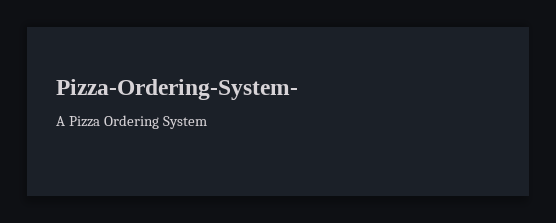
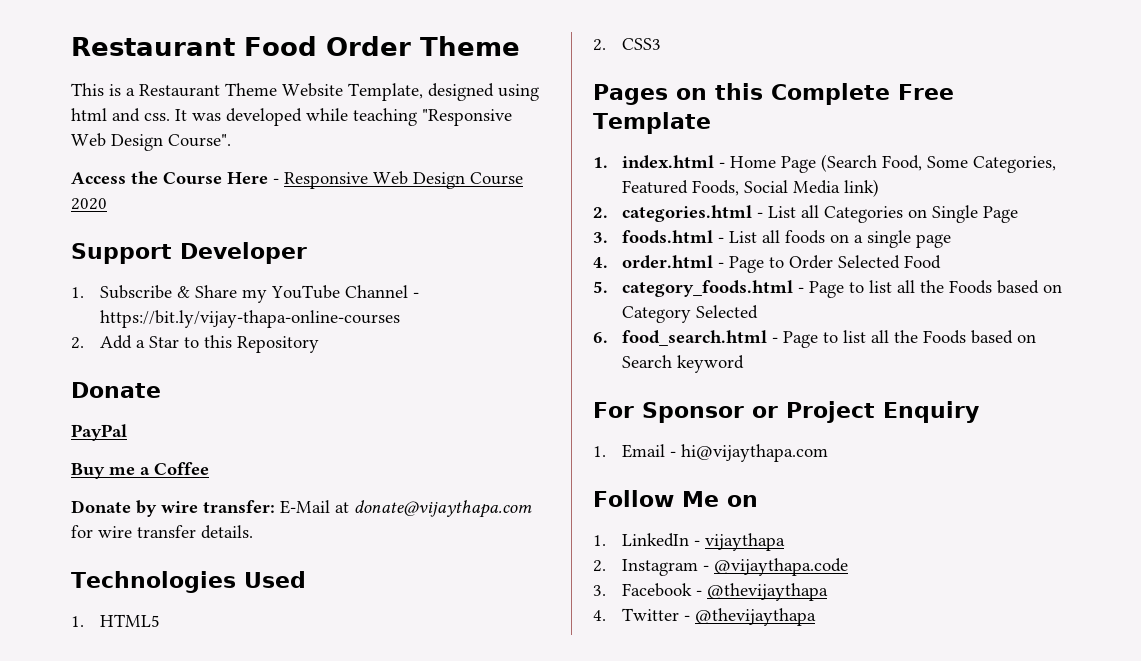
- Pizza-Ordering-System-
- A Pizza Ordering System
+ Restaurant Food Order Theme
+ This is a Restaurant Theme Website Template, designed using html and css. It was developed while teaching "Responsive Web Design Course".
+ Access the Course Here - Responsive Web Design Course 2020
+ Support Developer
+ 1. Subscribe & Share my YouTube Channel - https://bit.ly/vijay-thapa-online-courses
+ 2. Add a Star to this Repository
+ Donate
+ PayPal
+ Buy me a Coffee
+ Donate by wire transfer: E-Mail at donate@vijaythapa.com for wire transfer details.
+ Technologies Used
+ 1. HTML5
+ 2. CSS3
+ Pages on this Complete Free Template
+ 1. index.html - Home Page (Search Food, Some Categories, Featured Foods, Social Media link)
+ 2. categories.html - List all Categories on Single Page
+ 3. foods.html - List all foods on a single page
+ 4. order.html - Page to Order Selected Food
+ 5. category_foods.html - Page to list all the Foods based on Category Selected
+ 6. food_search.html - Page to list all the Foods based on Search keyword
+ For Sponsor or Project Enquiry
+ 1. Email - hi@vijaythapa.com
+ Follow Me on
+ 1. LinkedIn - vijaythapa
+ 2. Instagram - @vijaythapa.code
+ 3. Facebook - @thevijaythapa
+ 4. Twitter - @thevijaythapa

